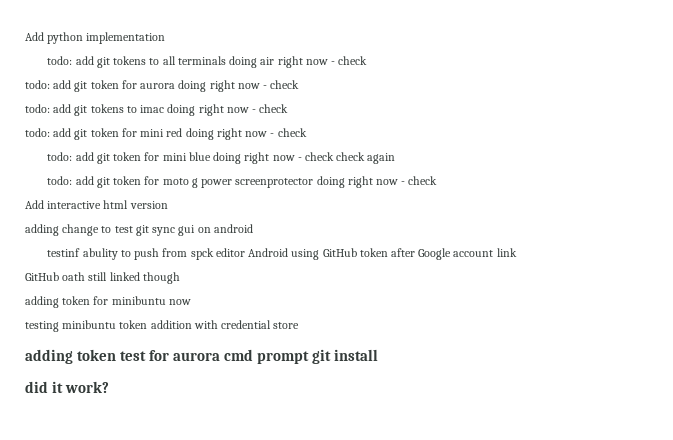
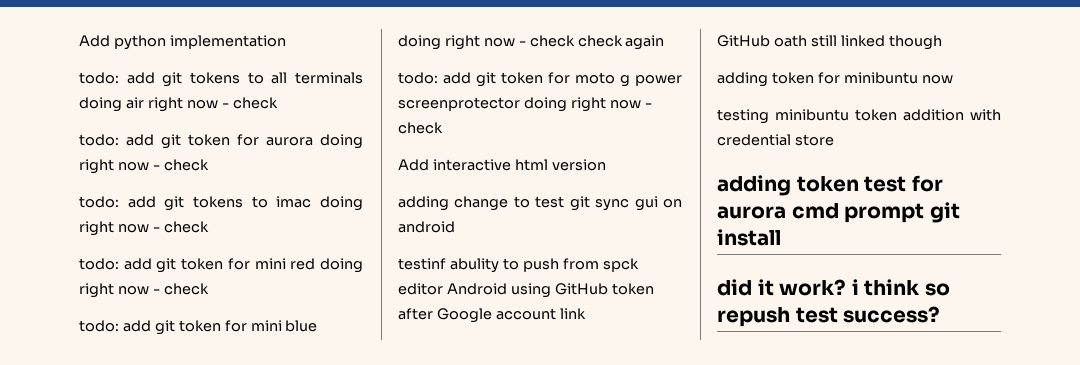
- did it work?
+ did it work? i think so repush test success?

